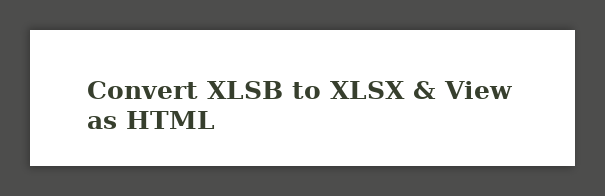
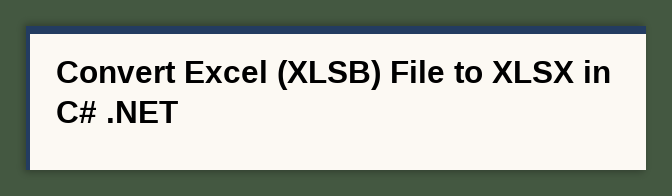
- Convert XLSB to XLSX & View as HTML
+ Convert Excel (XLSB) File to XLSX in C# .NET

